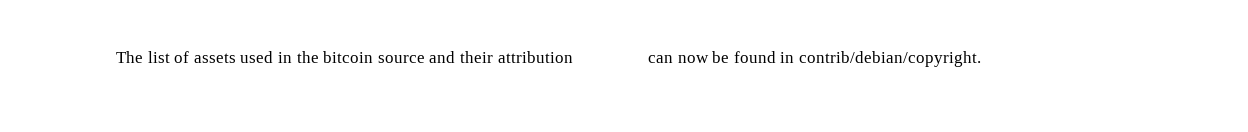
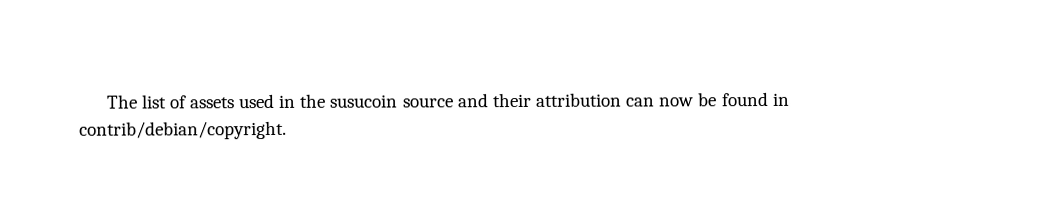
- The list of assets used in the bitcoin source and their attribution can now be found in contrib/debian/copyright.
+ The list of assets used in the susucoin source and their attribution can now be found in contrib/debian/copyright.

